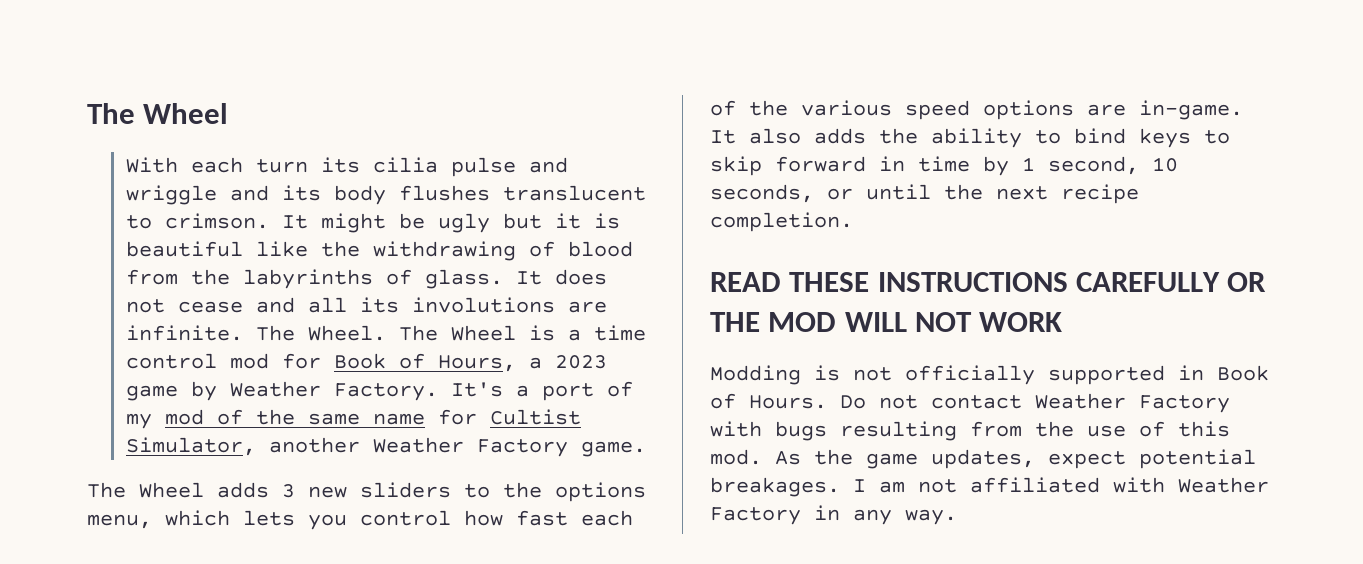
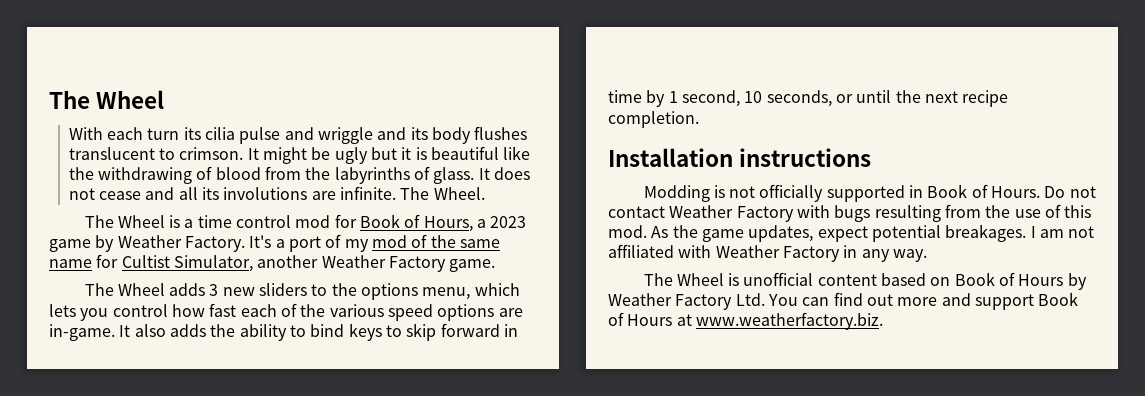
- The Wheel. The Wheel is a time control mod for Book of Hours, a 2023 game by Weather Factory.
+ The Wheel.
+ The Wheel is a time control mod for Book of Hours, a 2023 game by Weather Factory.
- READ THESE INSTRUCTIONS CAREFULLY OR THE MOD WILL NOT WORK
+ Installation instructions
+ The Wheel is unofficial content based on Book of Hours by Weather Factory Ltd. You can find out more and support Book of Hours at www.weatherfactory.biz.

